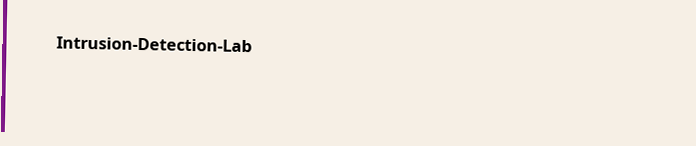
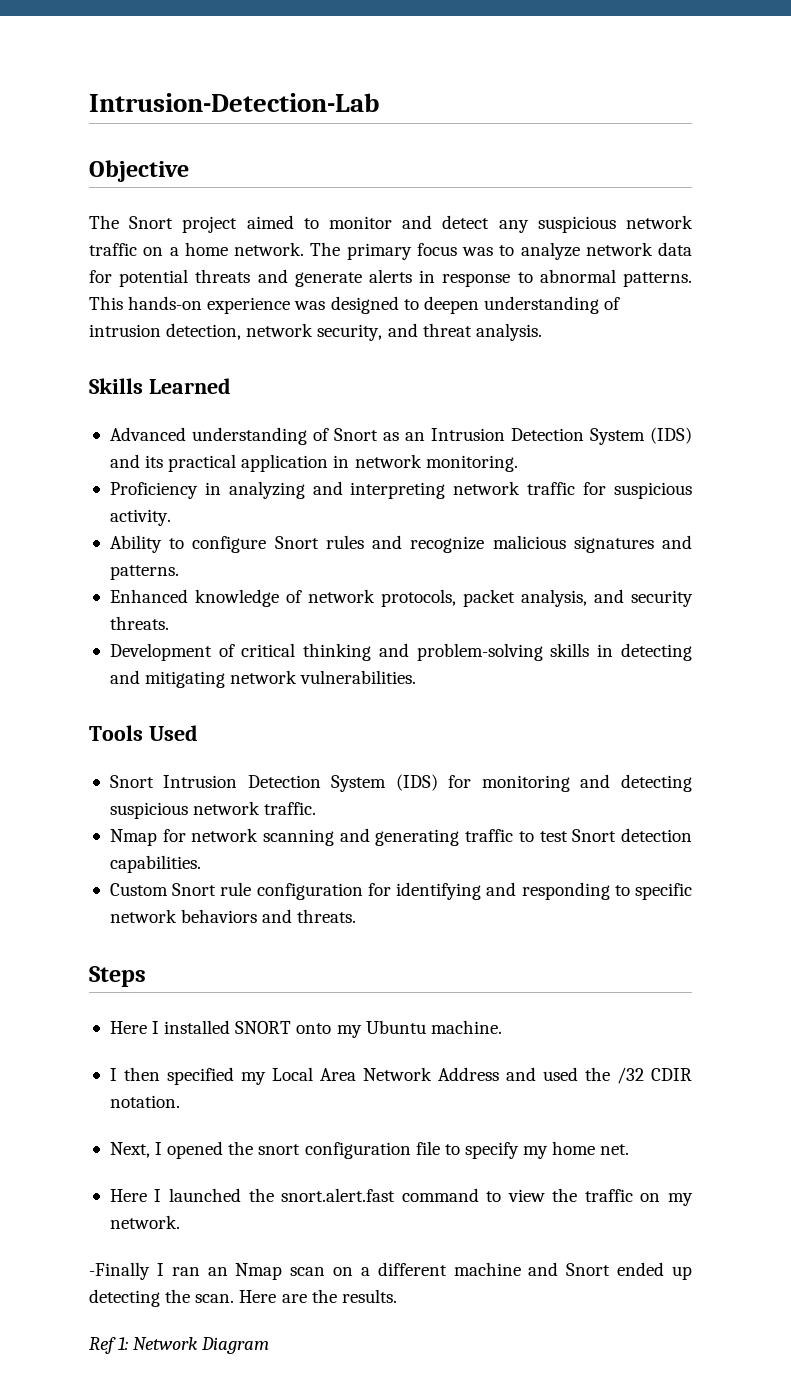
+ Objective
+ The Snort project aimed to monitor and detect any suspicious network traffic on a home network. The primary focus was to analyze network data for potential threats and generate alerts in response to abnormal patterns. This hands-on experience was designed to deepen understanding of intrusion detection, network security, and threat analysis.
+ Skills Learned
+ Advanced understanding of Snort as an Intrusion Detection System (IDS) and its practical application in network monitoring.
+ Proficiency in analyzing and interpreting network traffic for suspicious activity.
+ Ability to configure Snort rules and recognize malicious signatures and patterns.
+ Enhanced knowledge of network protocols, packet analysis, and security threats.
+ Development of critical thinking and problem-solving skills in detecting and mitigating network vulnerabilities.
+ Tools Used
+ Snort Intrusion Detection System (IDS) for monitoring and detecting suspicious network traffic.
+ Nmap for network scanning and generating traffic to test Snort detection capabilities.
+ Custom Snort rule configuration for identifying and responding to specific network behaviors and threats.
+ Steps
+ Here I installed SNORT onto my Ubuntu machine.
+ I then specified my Local Area Network Address and used the /32 CDIR notation.
+ Next, I opened the snort configuration file to specify my home net.
+ Here I launched the snort.alert.fast command to view the traffic on my network.
+ -Finally I ran an Nmap scan on a different machine and Snort ended up detecting the scan. Here are the results.
+ Ref 1: Network Diagram

